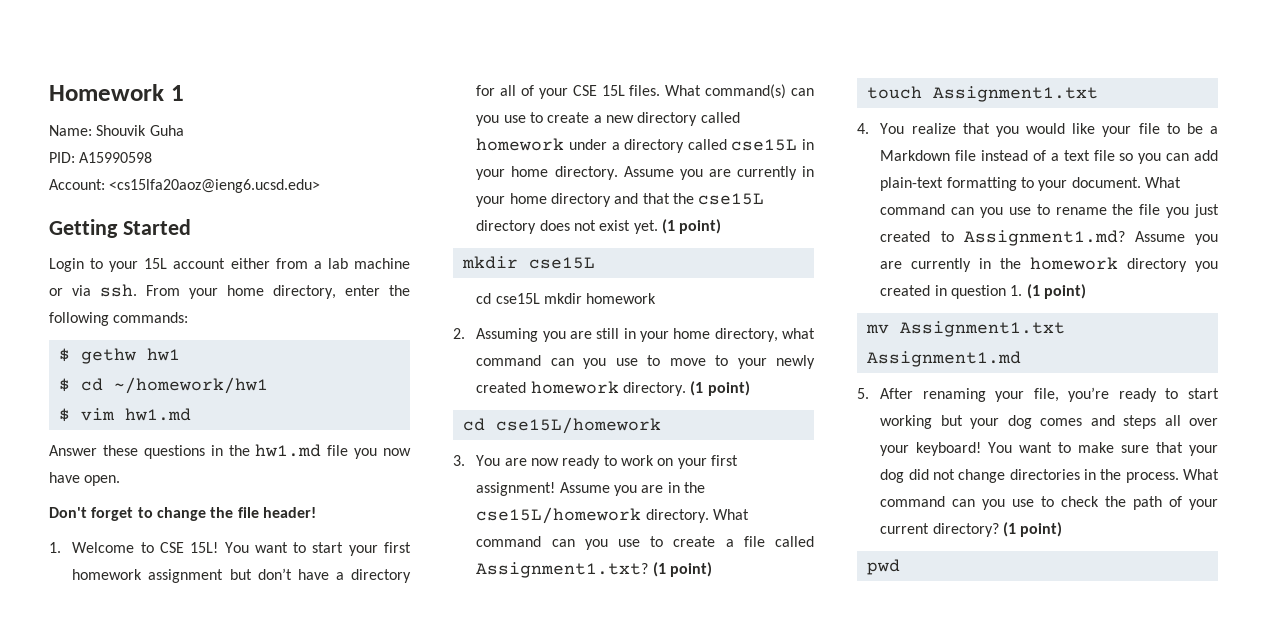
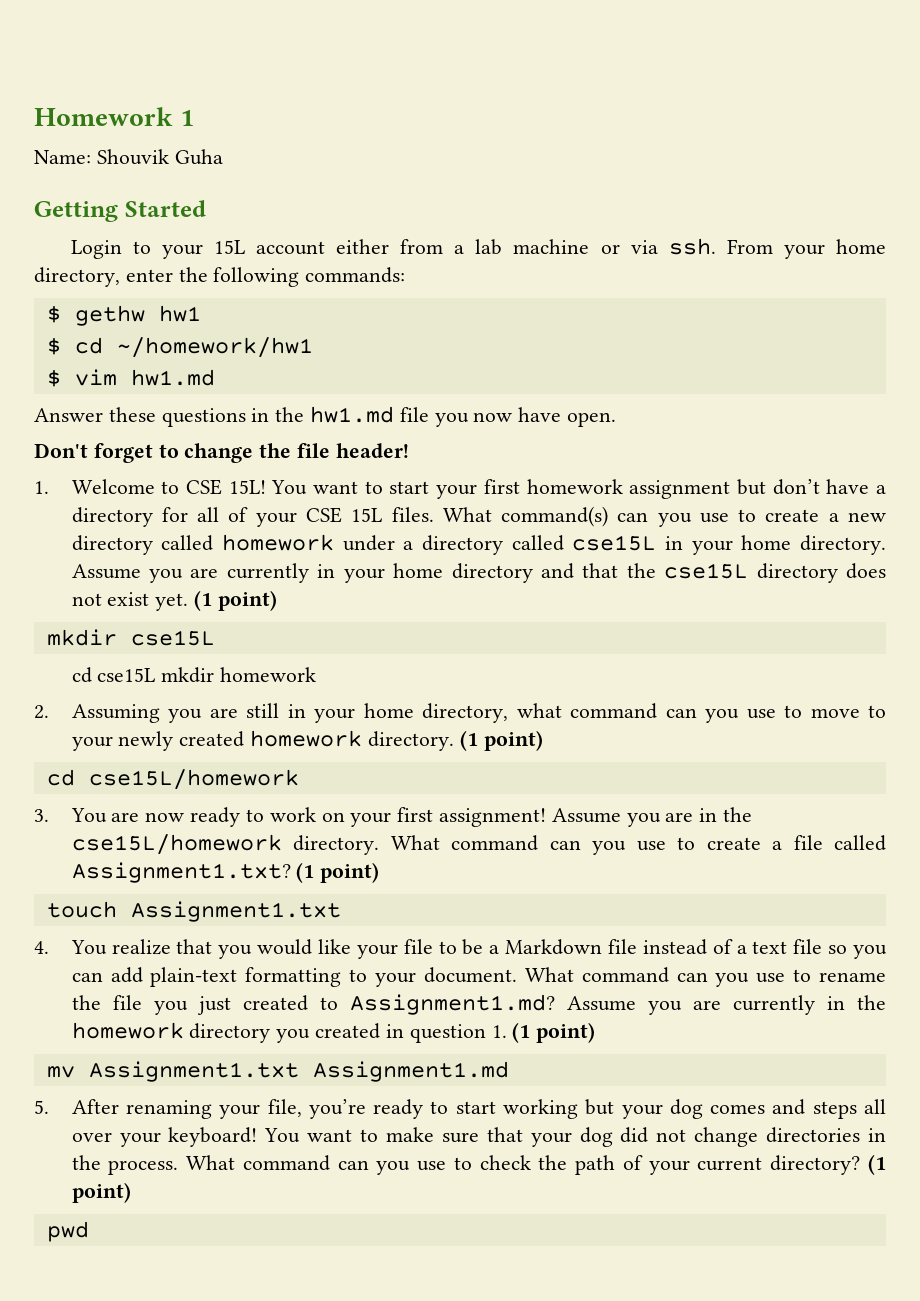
- PID: A15990598
- Account: <cs15lfa20aoz@ieng6.ucsd.edu>

